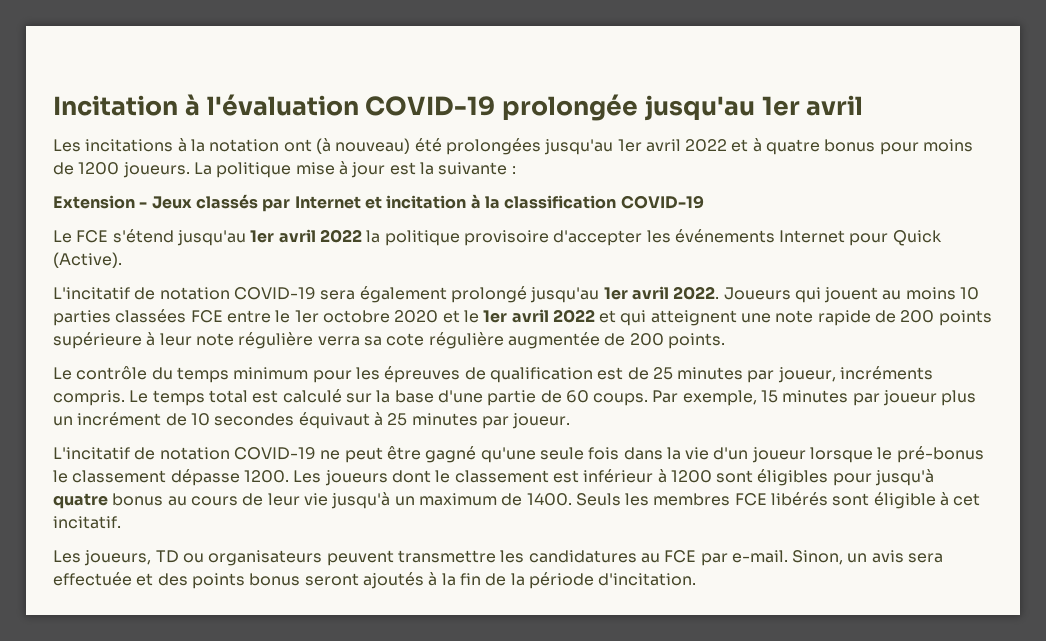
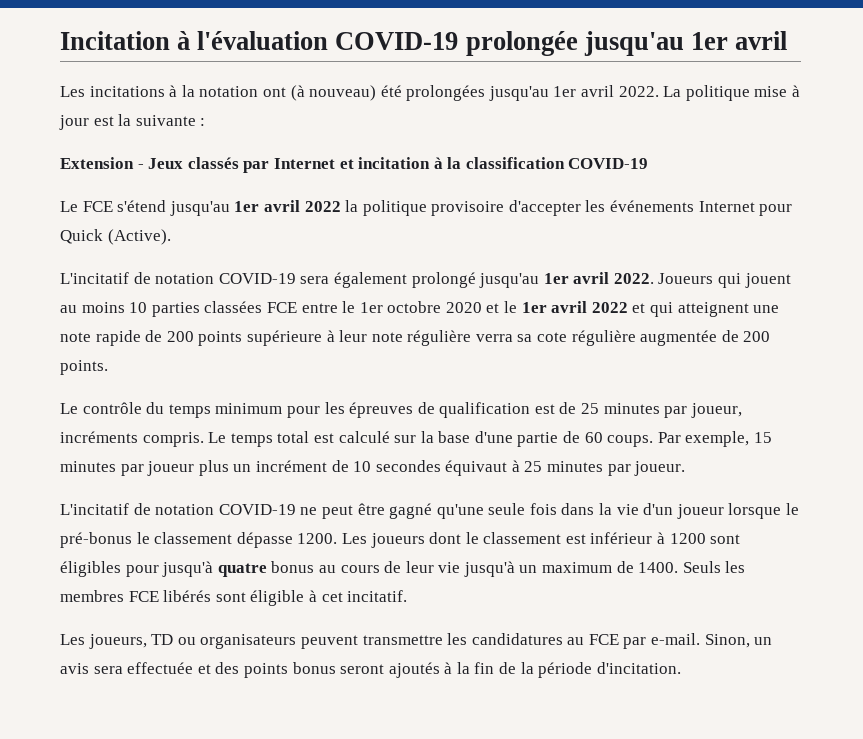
- Les incitations à la notation ont (à nouveau) été prolongées jusqu'au 1er avril 2022 et à quatre bonus pour moins de 1200 joueurs.
+ Les incitations à la notation ont (à nouveau) été prolongées jusqu'au 1er avril 2022.

